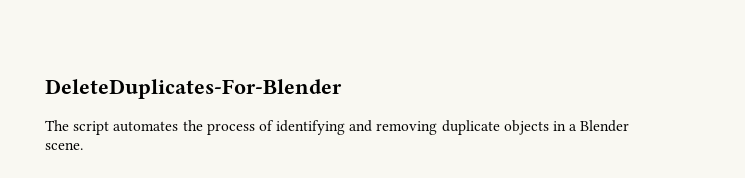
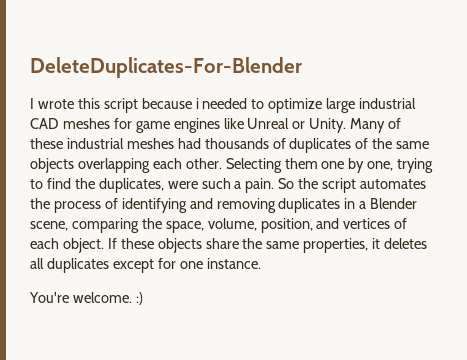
- The script automates the process of identifying and removing duplicate objects in a Blender scene.
+ I wrote this script because i needed to optimize large industrial CAD meshes for game engines like Unreal or Unity. Many of these industrial meshes had thousands of duplicates of the same objects overlapping each other. Selecting them one by one, trying to find the duplicates, were such a pain. So the script automates the process of identifying and removing duplicates in a Blender scene, comparing the space, volume, position, and vertices of each object. If these objects share the same properties, it deletes all duplicates except for one instance.
+ You're welcome. :)

